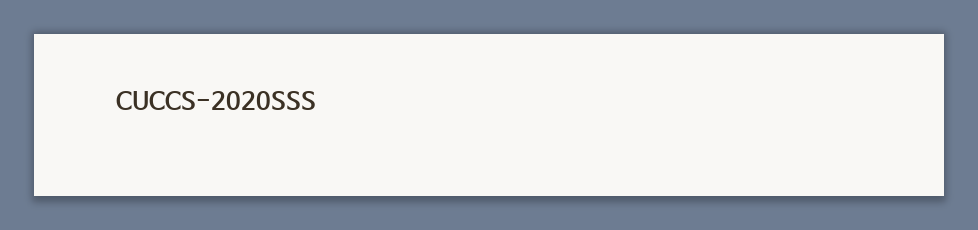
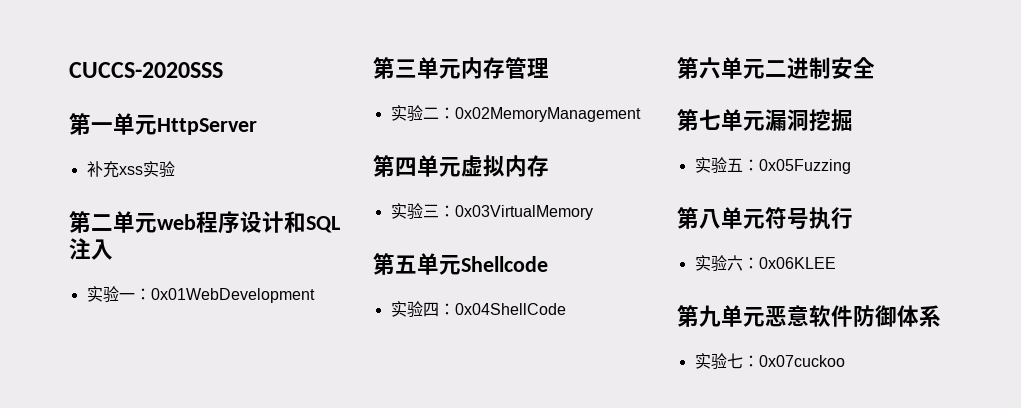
+ 第一单元HttpServer
+ 补充xss实验
+ 第二单元web程序设计和SQL注入
+ 实验一：0x01WebDevelopment
+ 第三单元内存管理
+ 实验二：0x02MemoryManagement
+ 第四单元虚拟内存
+ 实验三：0x03VirtualMemory
+ 第五单元Shellcode
+ 实验四：0x04ShellCode
+ 第六单元二进制安全
+ 第七单元漏洞挖掘
+ 实验五：0x05Fuzzing
+ 第八单元符号执行
+ 实验六：0x06KLEE
+ 第九单元恶意软件防御体系
+ 实验七：0x07cuckoo

